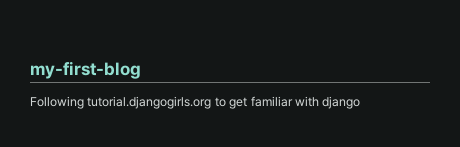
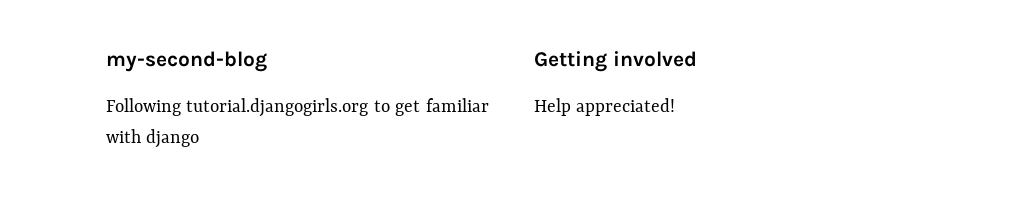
- my-first-blog
+ my-second-blog
+ Getting involved
+ Help appreciated!

